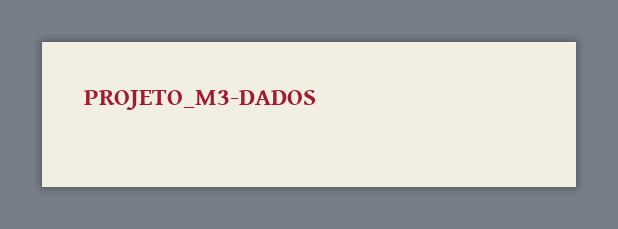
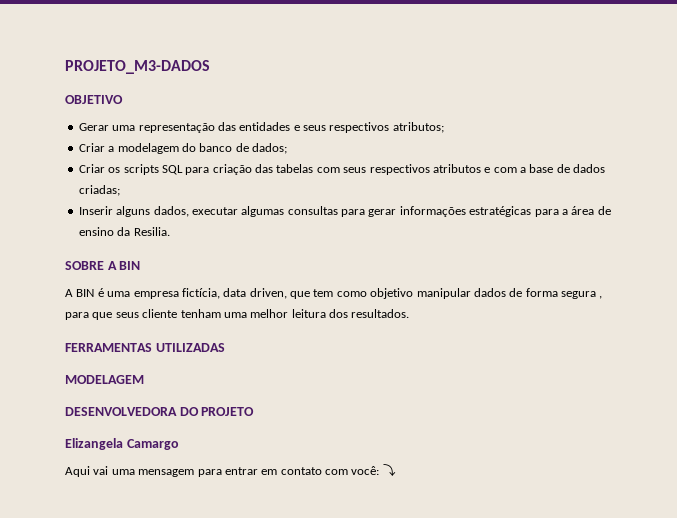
+ OBJETIVO
+ Gerar uma representação das entidades e seus respectivos atributos;
+ Criar a modelagem do banco de dados;
+ Criar os scripts SQL para criação das tabelas com seus respectivos atributos e com a base de dados criadas;
+ Inserir alguns dados, executar algumas consultas para gerar informações estratégicas para a área de ensino da Resilia.
+ SOBRE A BIN
+ A BIN é uma empresa fictícia, data driven, que tem como objetivo manipular dados de forma segura , para que seus cliente tenham uma melhor leitura dos resultados.
+ FERRAMENTAS UTILIZADAS
+ MODELAGEM
+ DESENVOLVEDORA DO PROJETO
+ Elizangela Camargo
+ Aqui vai uma mensagem para entrar em contato com você: ⤵

